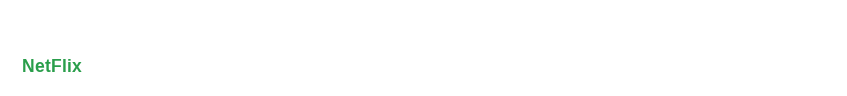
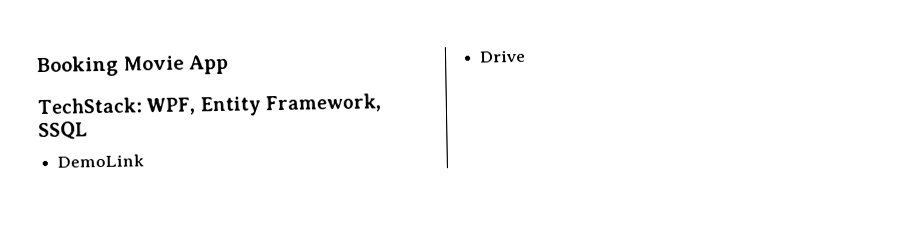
- NetFlix
+ Booking Movie App
+ TechStack: WPF, Entity Framework, SSQL
+ DemoLink
+ Drive

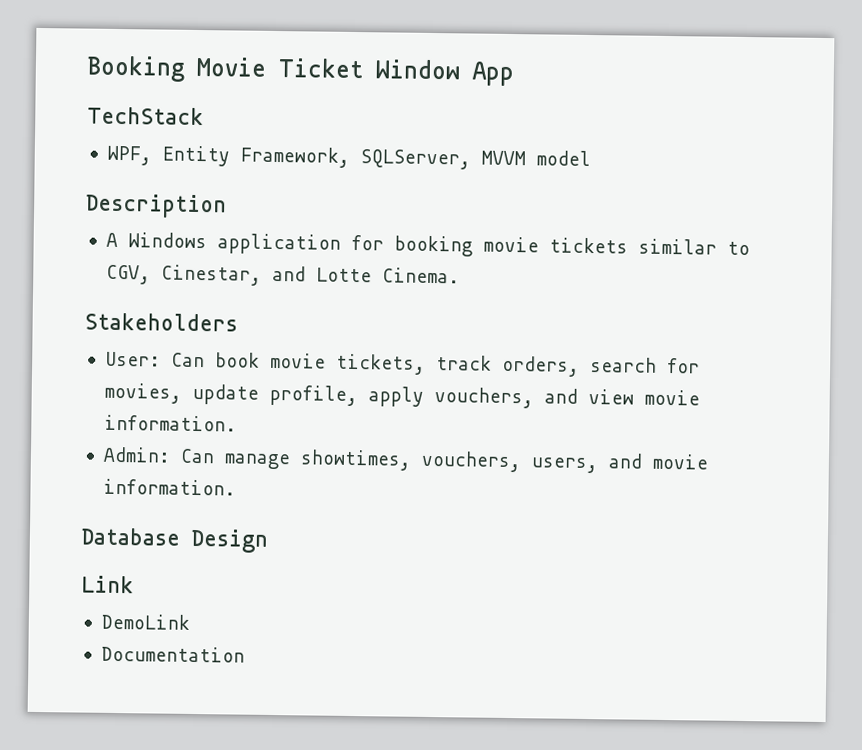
- Booking Movie App
+ Booking Movie Ticket Window App
- TechStack: WPF, Entity Framework, SSQL
+ TechStack
+ WPF, Entity Framework, SQLServer, MVVM model
+ Description
+ A Windows application for booking movie tickets similar to CGV, Cinestar, and Lotte Cinema.
+ Stakeholders
+ User: Can book movie tickets, track orders, search for movies, update profile, apply vouchers, and view movie information.
+ Admin: Can manage showtimes, vouchers, users, and movie information.
+ Database Design
+ Link
- Drive
+ Documentation

